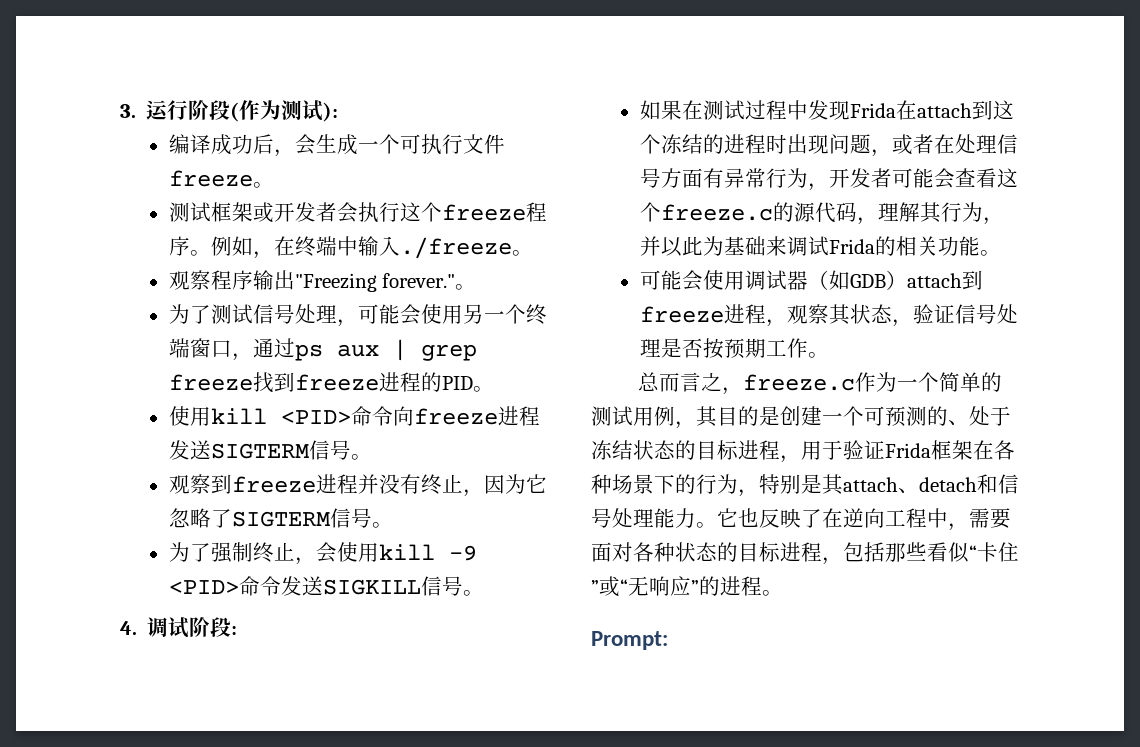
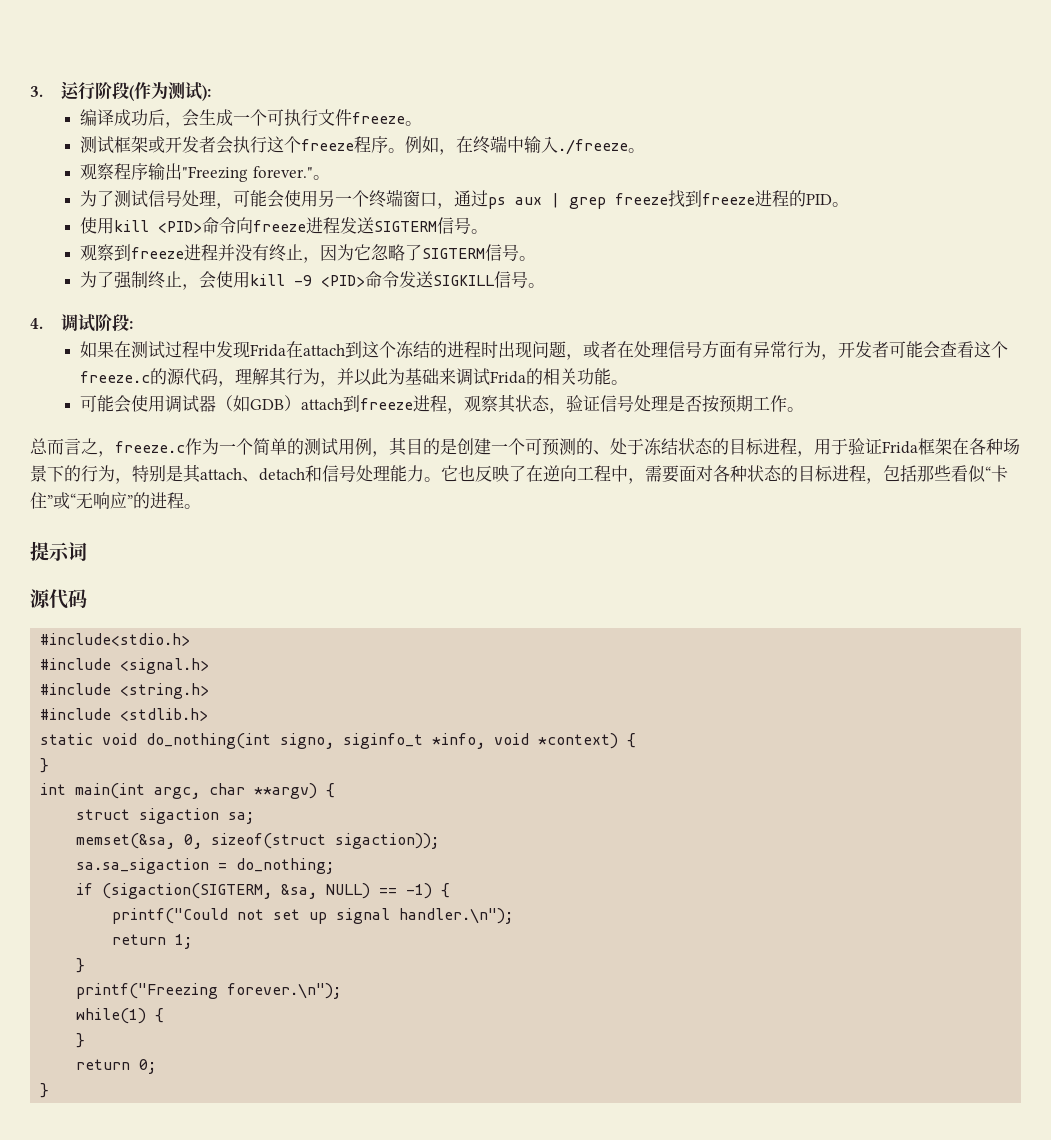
- Prompt:
+ 提示词
+ 源代码
+ #include<stdio.h>
+ #include <signal.h>
+ #include <string.h>
+ #include <stdlib.h>
+ static void do_nothing(int signo, siginfo_t *info, void *context) {
+ }
+ int main(int argc, char **argv) {
+ struct sigaction sa;
+ memset(&sa, 0, sizeof(struct sigaction));
+ sa.sa_sigaction = do_nothing;
+ if (sigaction(SIGTERM, &sa, NULL) == -1) {
+ printf("Could not set up signal handler.\n");
+ return 1;
+ }
+ printf("Freezing forever.\n");
+ while(1) {
+ }
+ return 0;
+ }

